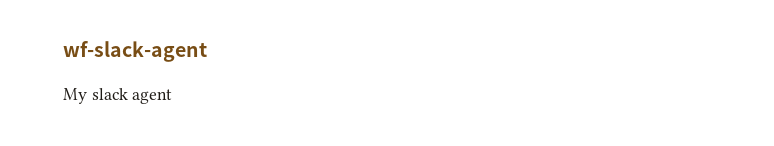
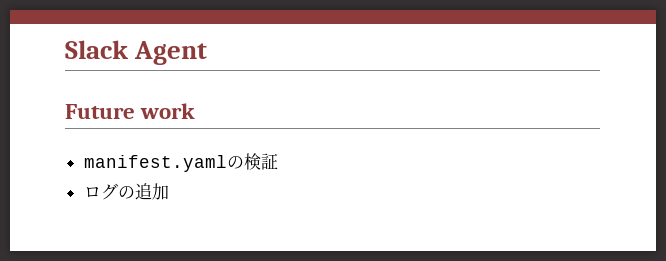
- wf-slack-agent
- My slack agent
+ Slack Agent
+ Future work
+ manifest.yamlの検証
+ ログの追加

